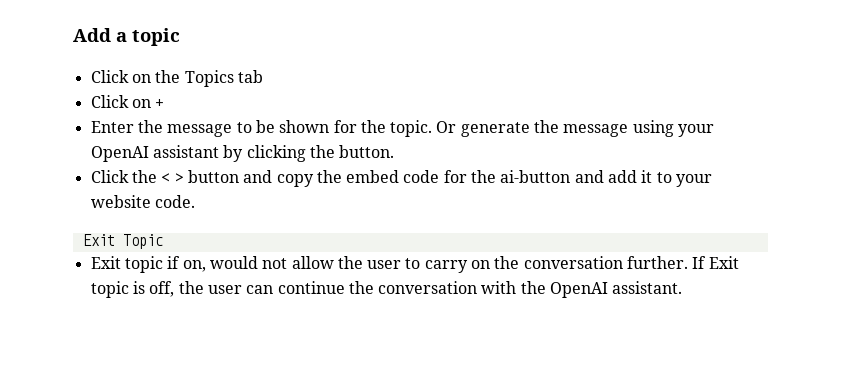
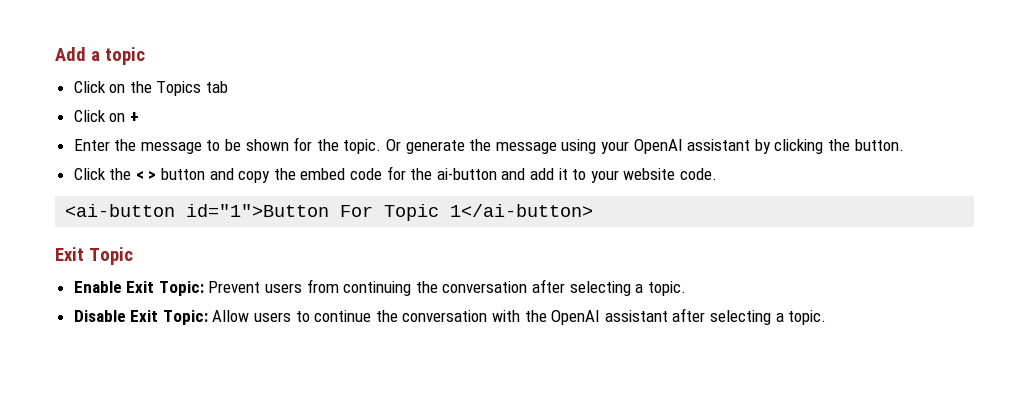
+ <ai-button id="1">Button For Topic 1</ai-button>
  Exit Topic
- Exit topic if on, would not allow the user to carry on the conversation further. If Exit topic is off, the user can continue the conversation with the OpenAI assistant.
+ Enable Exit Topic: Prevent users from continuing the conversation after selecting a topic.
+ Disable Exit Topic: Allow users to continue the conversation with the OpenAI assistant after selecting a topic.

